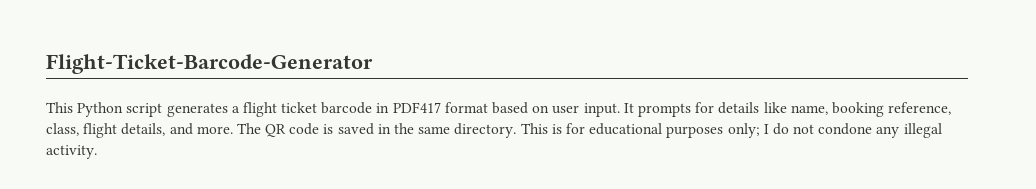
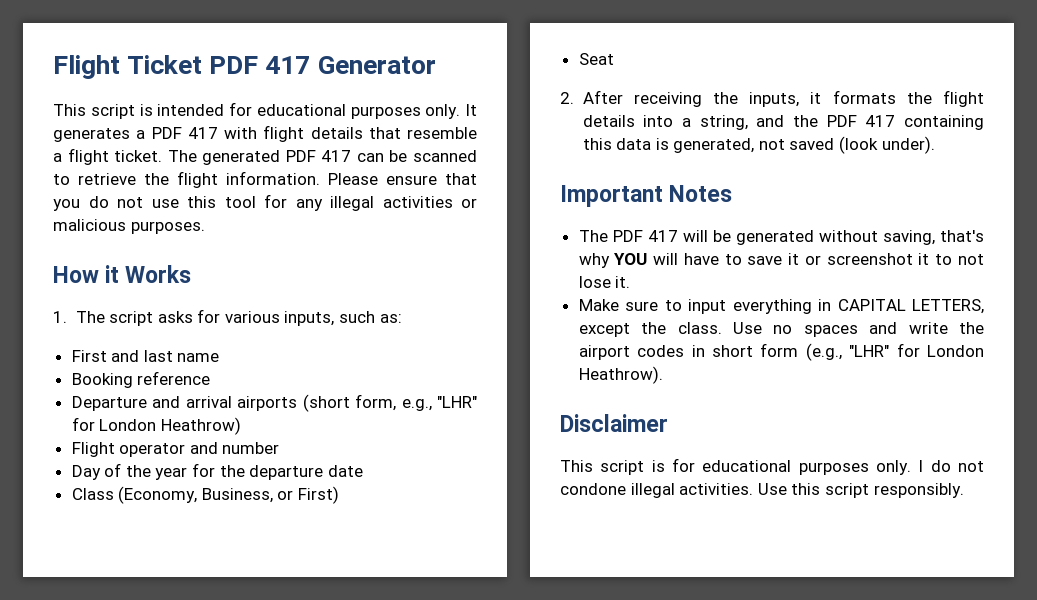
- Flight-Ticket-Barcode-Generator
- This Python script generates a flight ticket barcode in PDF417 format based on user input. It prompts for details like name, booking reference, class, flight details, and more. The QR code is saved in the same directory. This is for educational purposes only; I do not condone any illegal activity.
+ Flight Ticket PDF 417 Generator
+ This script is intended for educational purposes only. It generates a PDF 417 with flight details that resemble a flight ticket. The generated PDF 417 can be scanned to retrieve the flight information. Please ensure that you do not use this tool for any illegal activities or malicious purposes.
+ How it Works
+ 1. The script asks for various inputs, such as:
+ First and last name
+ Booking reference
+ Departure and arrival airports (short form, e.g., "LHR" for London Heathrow)
+ Flight operator and number
+ Day of the year for the departure date
+ Class (Economy, Business, or First)
+ Seat
+ 2. After receiving the inputs, it formats the flight details into a string, and the PDF 417 containing this data is generated, not saved (look under).
+ Important Notes
+ The PDF 417 will be generated without saving, that's why YOU will have to save it or screenshot it to not lose it.
+ Make sure to input everything in CAPITAL LETTERS, except the class. Use no spaces and write the airport codes in short form (e.g., "LHR" for London Heathrow).
+ Disclaimer
+ This script is for educational purposes only. I do not condone illegal activities. Use this script responsibly.

